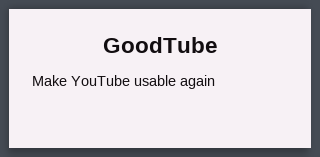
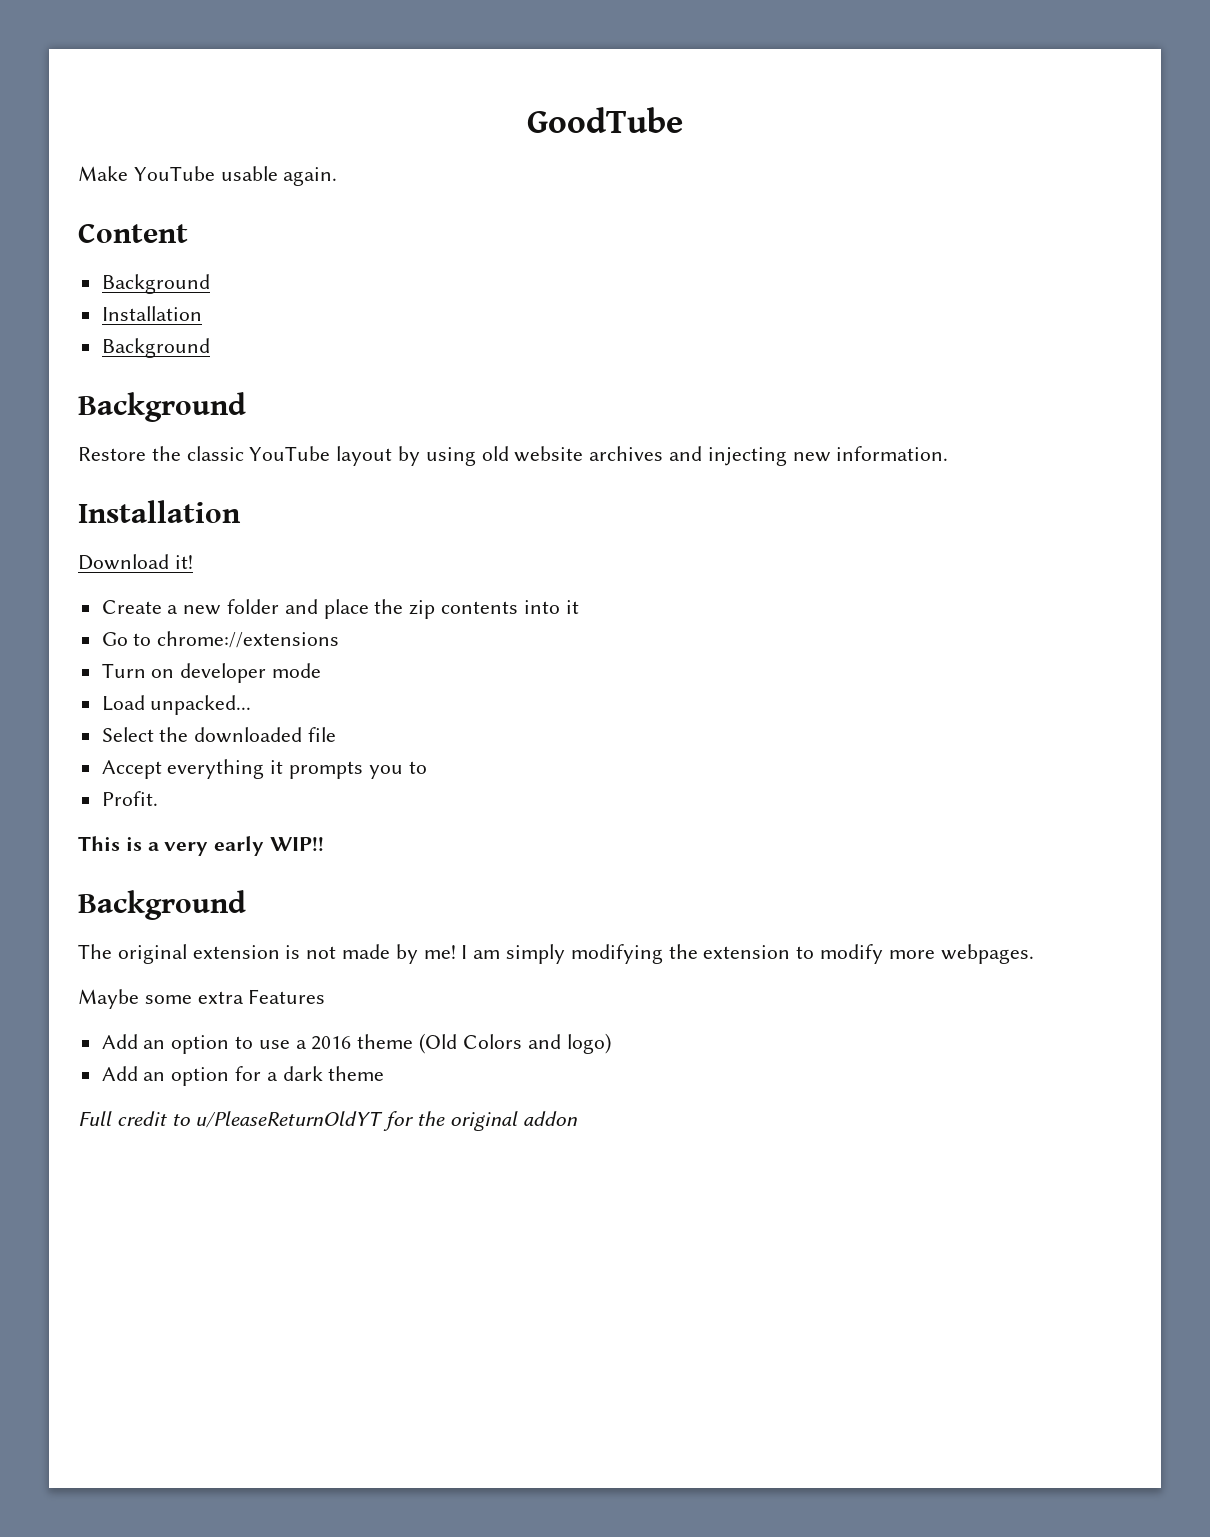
- Make YouTube usable again
+ Make YouTube usable again.
+ Content
+ Background
+ Installation
+ Background
+ Background
+ Restore the classic YouTube layout by using old website archives and injecting new information.
+ Installation
+ Download it!
+ Create a new folder and place the zip contents into it
+ Go to chrome://extensions
+ Turn on developer mode
+ Load unpacked...
+ Select the downloaded file
+ Accept everything it prompts you to
+ Profit.
+ This is a very early WIP!!
+ Background
+ The original extension is not made by me! I am simply modifying the extension to modify more webpages.
+ Maybe some extra Features
+ Add an option to use a 2016 theme (Old Colors and logo)
+ Add an option for a dark theme
+ Full credit to u/PleaseReturnOldYT for the original addon

